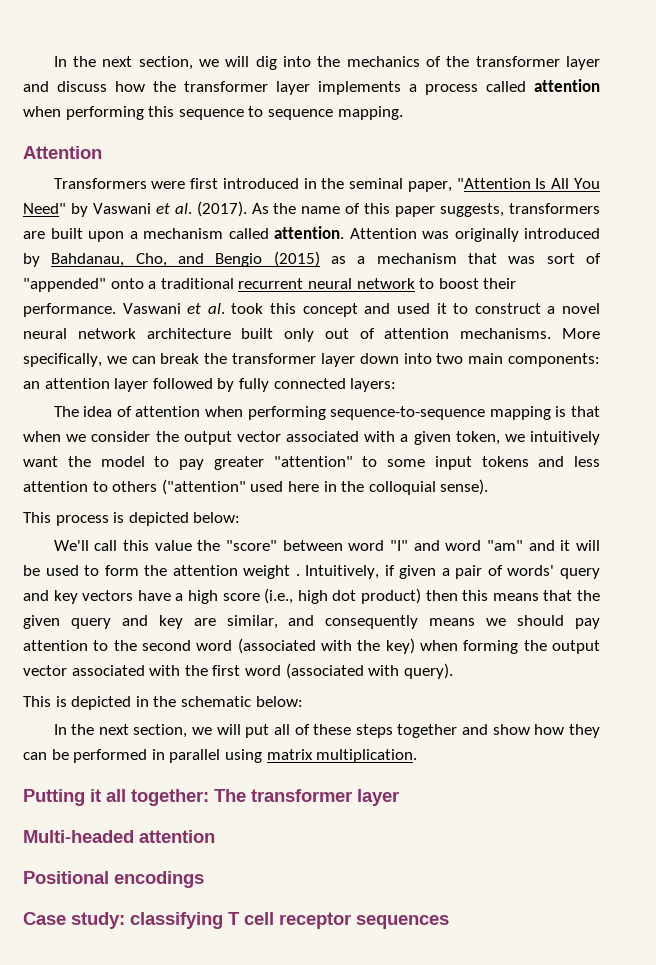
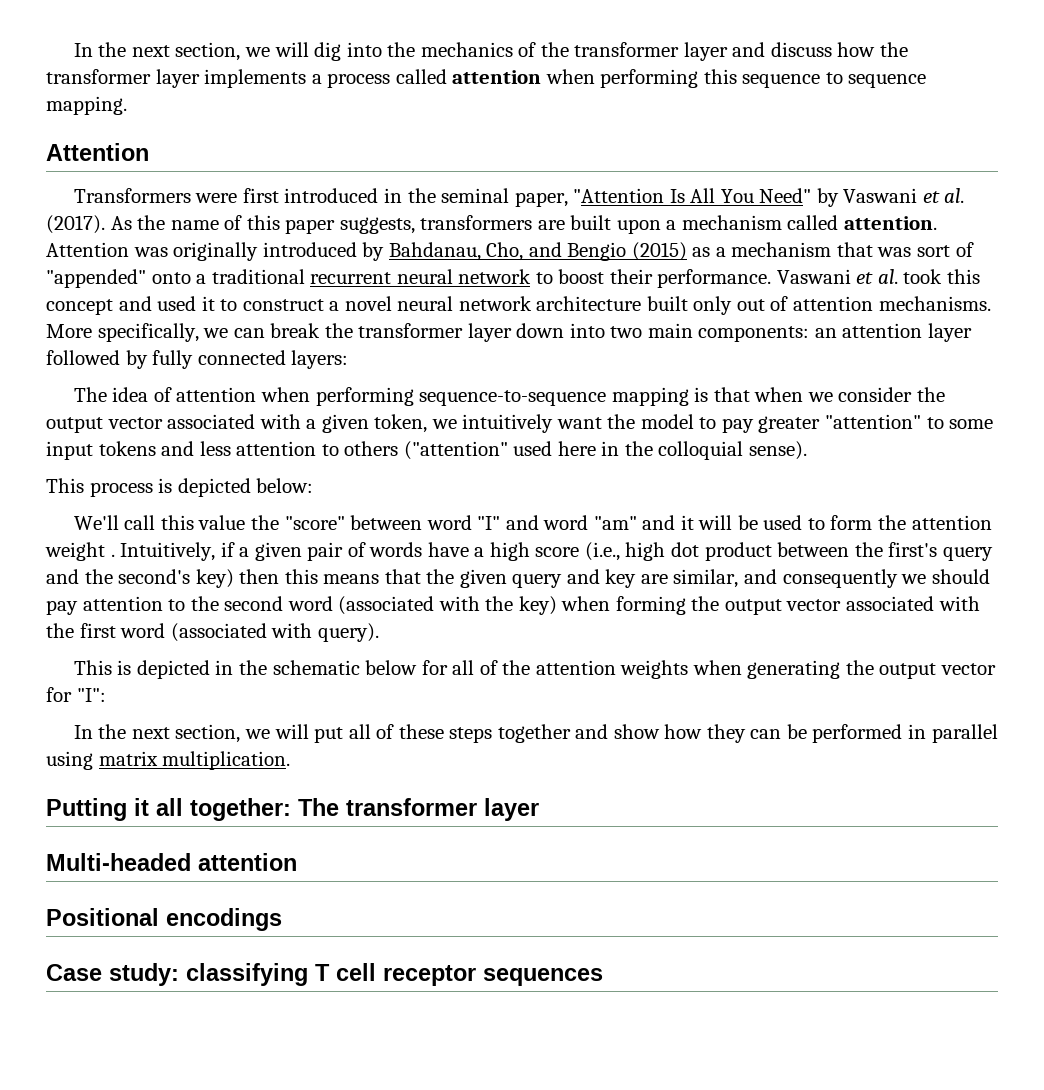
- Intuitively, if given a pair of words' query and key vectors have a high score (i.e., high dot product) then this means that the given query and key are similar, and consequently means we should pay attention to the second word (associated with the key) when forming the output vector associated with the first word (associated with query).
+ Intuitively, if a given pair of words have a high score (i.e., high dot product between the first's query and the second's key) then this means that the given query and key are similar, and consequently we should pay attention to the second word (associated with the key) when forming the output vector associated with the first word (associated with query).
- This is depicted in the schematic below:
+ This is depicted in the schematic below for all of the attention weights when generating the output vector for "I":

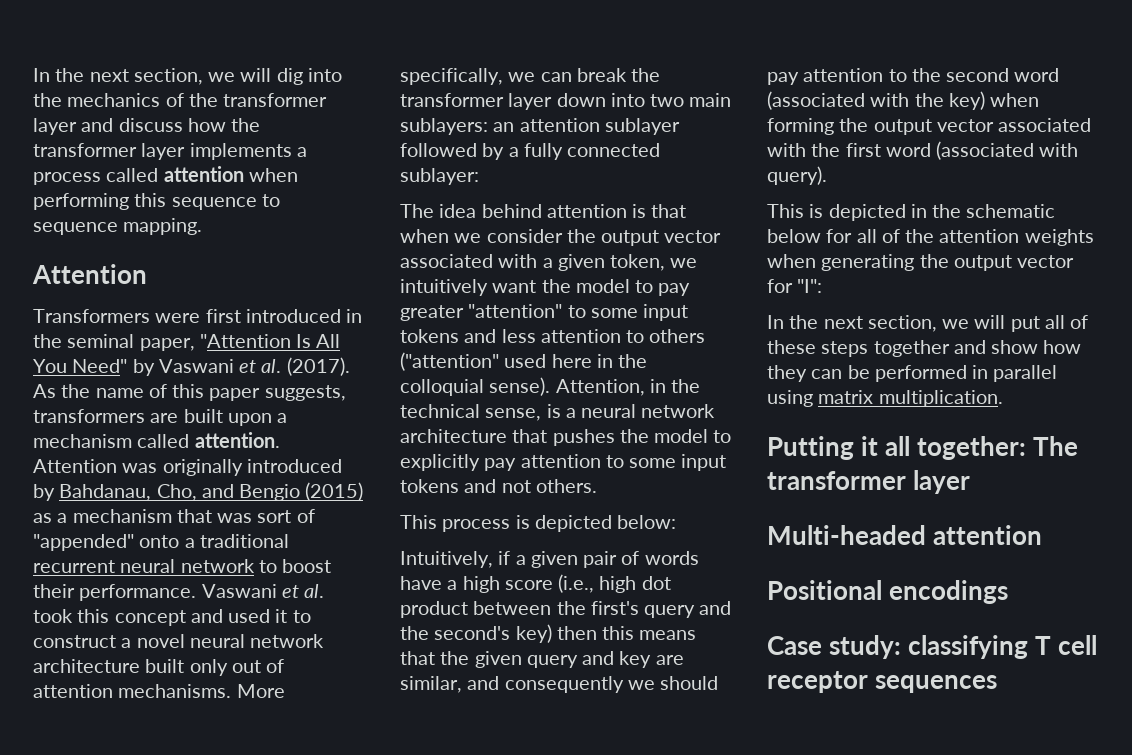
- More specifically, we can break the transformer layer down into two main components: an attention layer followed by fully connected layers:
+ More specifically, we can break the transformer layer down into two main sublayers: an attention sublayer followed by a fully connected sublayer:
- The idea of attention when performing sequence-to-sequence mapping is that when we consider the output vector associated with a given token, we intuitively want the model to pay greater "attention" to some input tokens and less attention to others ("attention" used here in the colloquial sense).
+ The idea behind attention is that when we consider the output vector associated with a given token, we intuitively want the model to pay greater "attention" to some input tokens and less attention to others ("attention" used here in the colloquial sense). Attention, in the technical sense, is a neural network architecture that pushes the model to explicitly pay attention to some input tokens and not others.
- We'll call this value the "score" between word "I" and word "am" and it will be used to form the attention weight .

